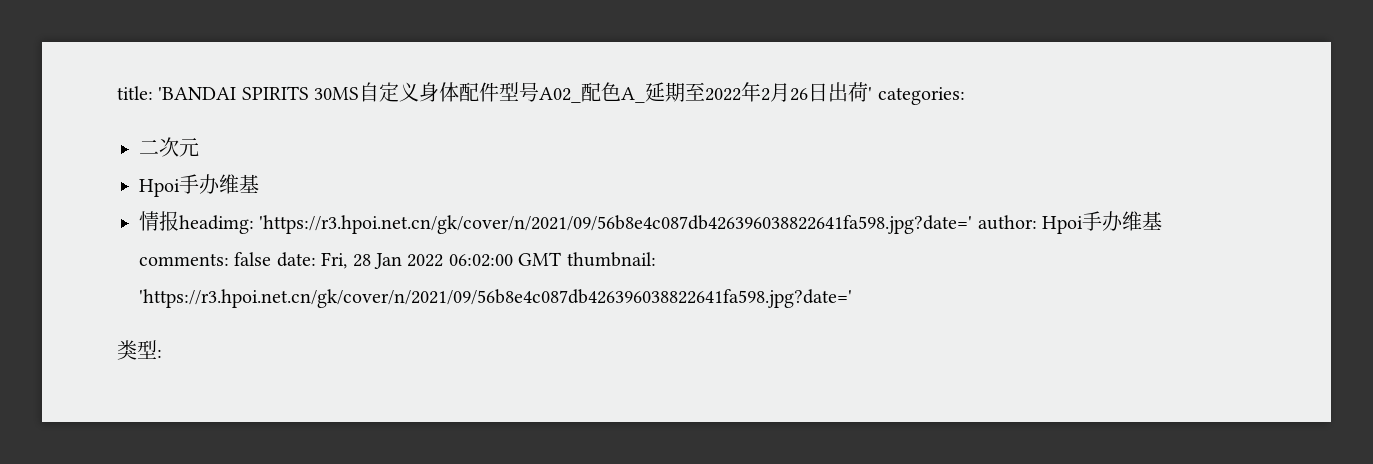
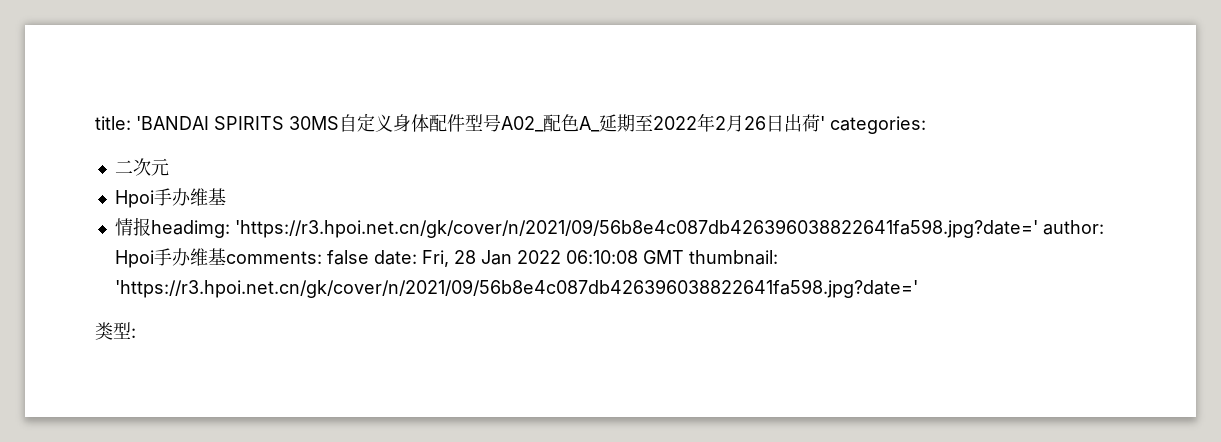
- 情报headimg: 'https://r3.hpoi.net.cn/gk/cover/n/2021/09/56b8e4c087db426396038822641fa598.jpg?date=' author: Hpoi手办维基comments: false date: Fri, 28 Jan 2022 06:02:00 GMT thumbnail: 'https://r3.hpoi.net.cn/gk/cover/n/2021/09/56b8e4c087db426396038822641fa598.jpg?date='
+ 情报headimg: 'https://r3.hpoi.net.cn/gk/cover/n/2021/09/56b8e4c087db426396038822641fa598.jpg?date=' author: Hpoi手办维基comments: false date: Fri, 28 Jan 2022 06:10:08 GMT thumbnail: 'https://r3.hpoi.net.cn/gk/cover/n/2021/09/56b8e4c087db426396038822641fa598.jpg?date='

